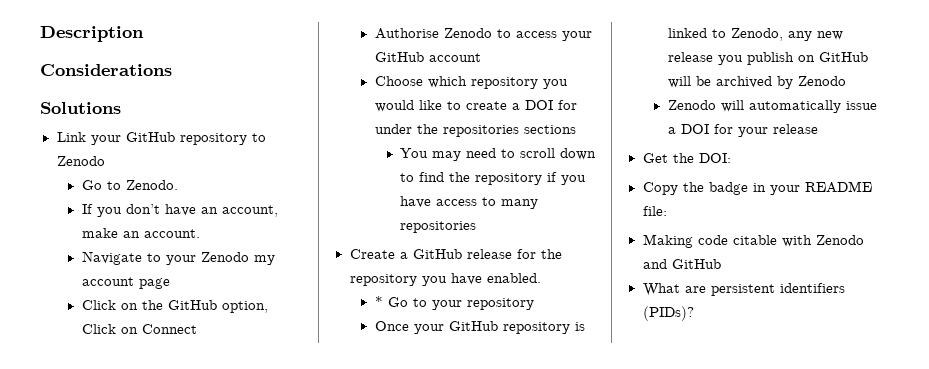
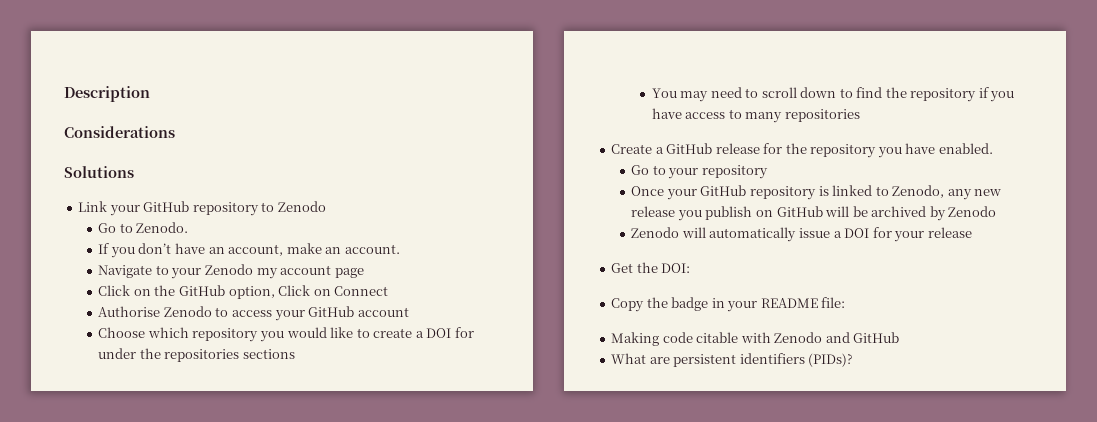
- * Go to your repository
+ Go to your repository

